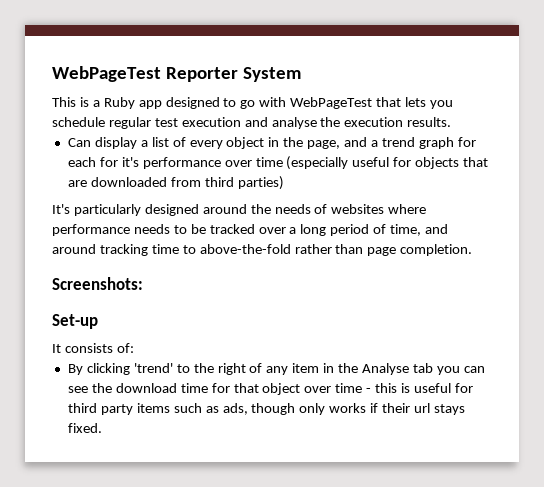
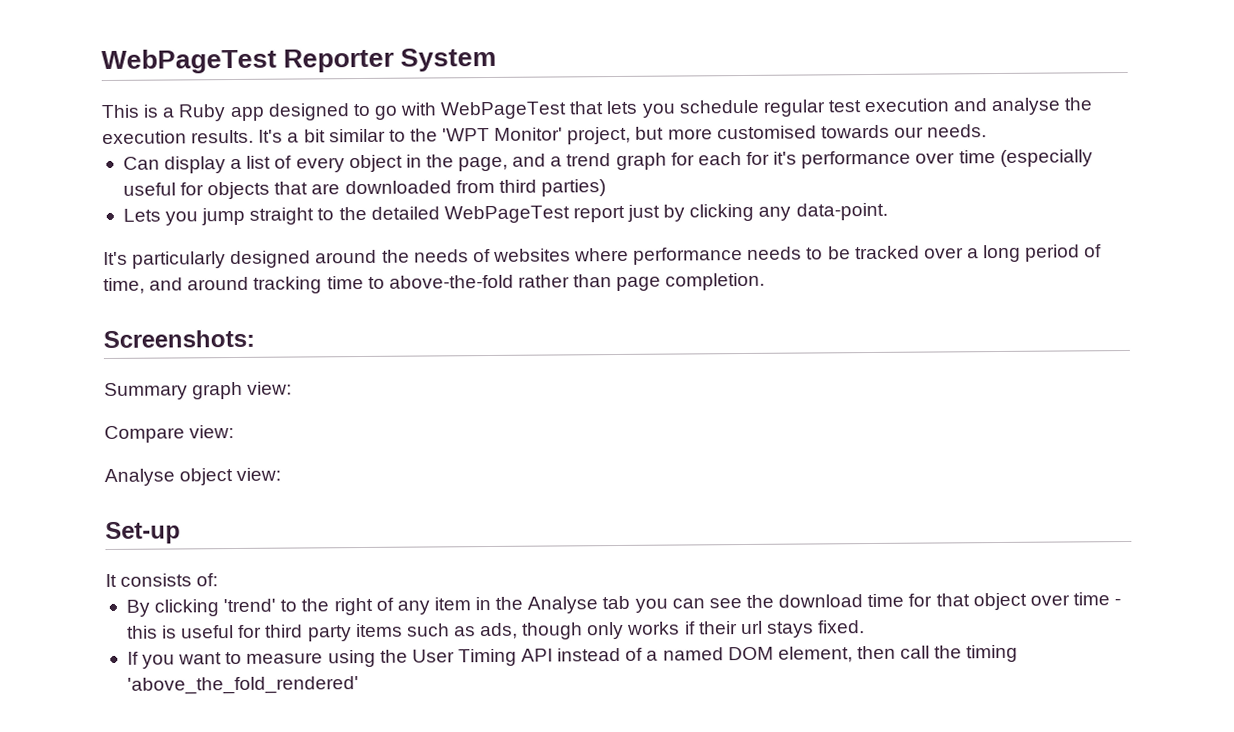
+ It's a bit similar to the 'WPT Monitor' project, but more customised towards our needs.
+ Lets you jump straight to the detailed WebPageTest report just by clicking any data-point.
+ Summary graph view:
+ Compare view:
+ Analyse object view:
+ If you want to measure using the User Timing API instead of a named DOM element, then call the timing 'above_the_fold_rendered'

